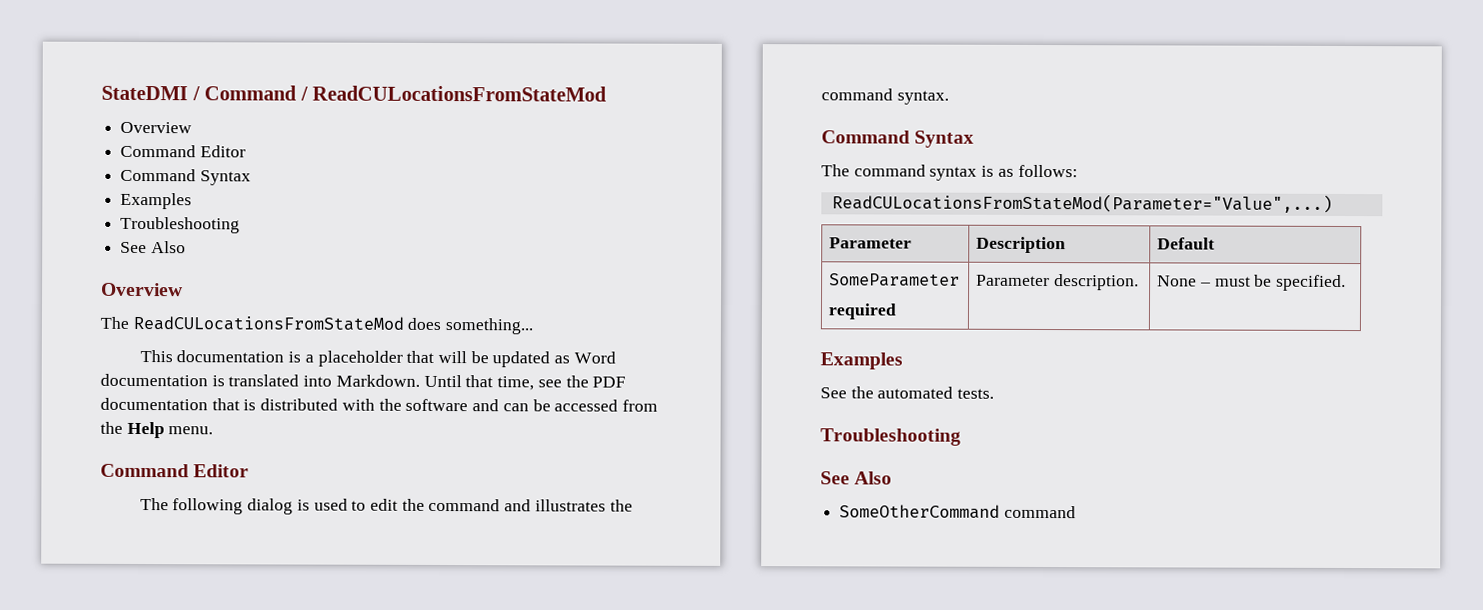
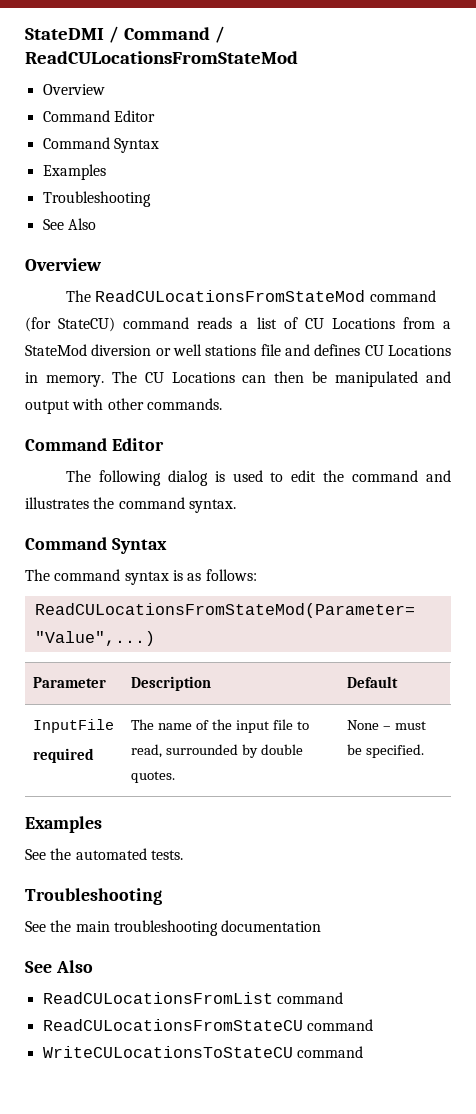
- The ReadCULocationsFromStateMod does something...
- This documentation is a placeholder that will be updated as Word documentation is translated into Markdown. Until that time, see the PDF documentation that is distributed with the software and can be accessed from the Help menu.
+ The ReadCULocationsFromStateMod command (for StateCU) command reads a list of CU Locations from a StateMod diversion or well stations file and defines CU Locations in memory. The CU Locations can then be manipulated and output with other commands.
- SomeParameter
- required | Parameter description. | None – must be specified.
+ InputFile
+ required | The name of the input file to read, surrounded by double quotes. | None – must be specified.
  See the automated tests.
  Troubleshooting
+ See the main troubleshooting documentation
  See Also
- SomeOtherCommand command
+ ReadCULocationsFromList command
+ ReadCULocationsFromStateCU command
+ WriteCULocationsToStateCU command

